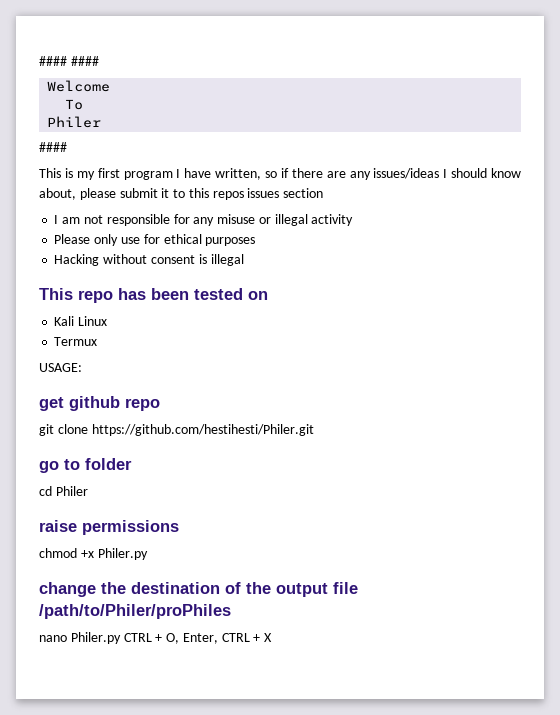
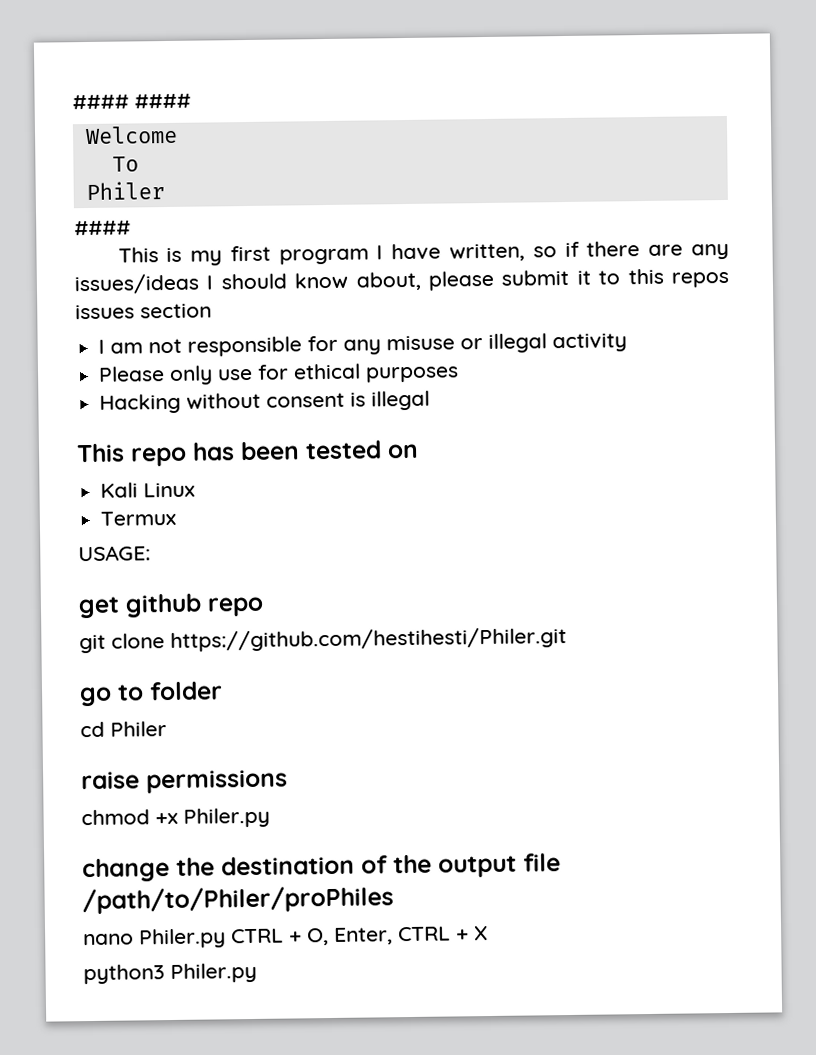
+ python3 Philer.py

